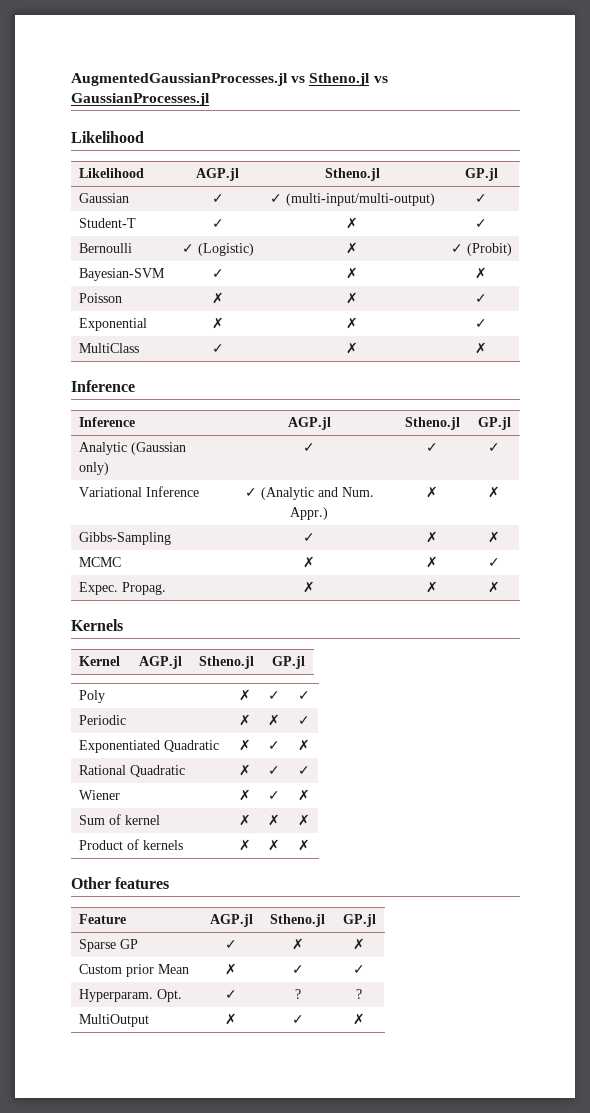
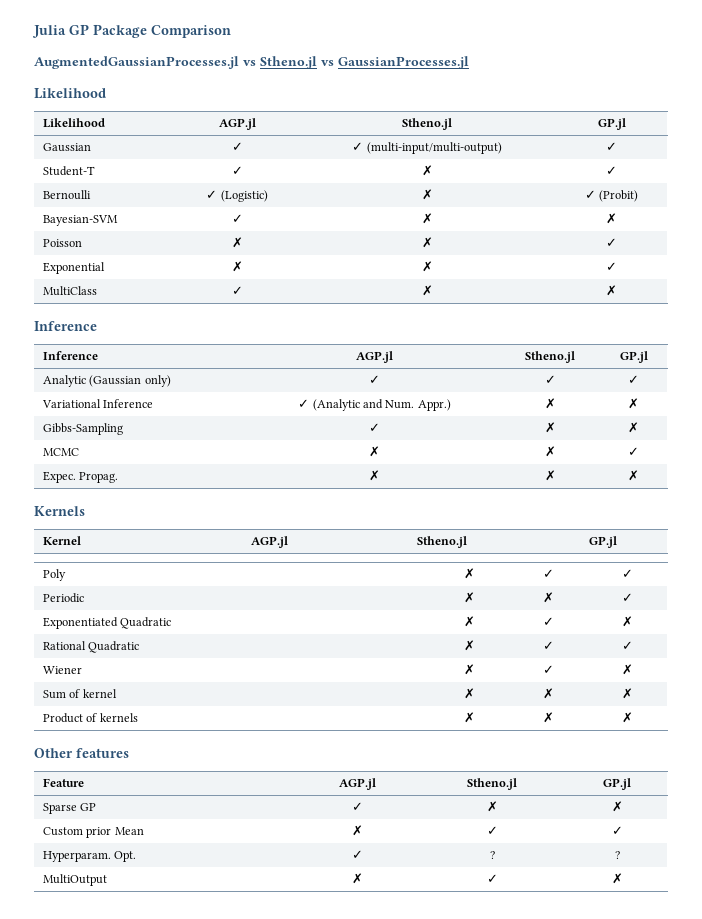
+ Julia GP Package Comparison

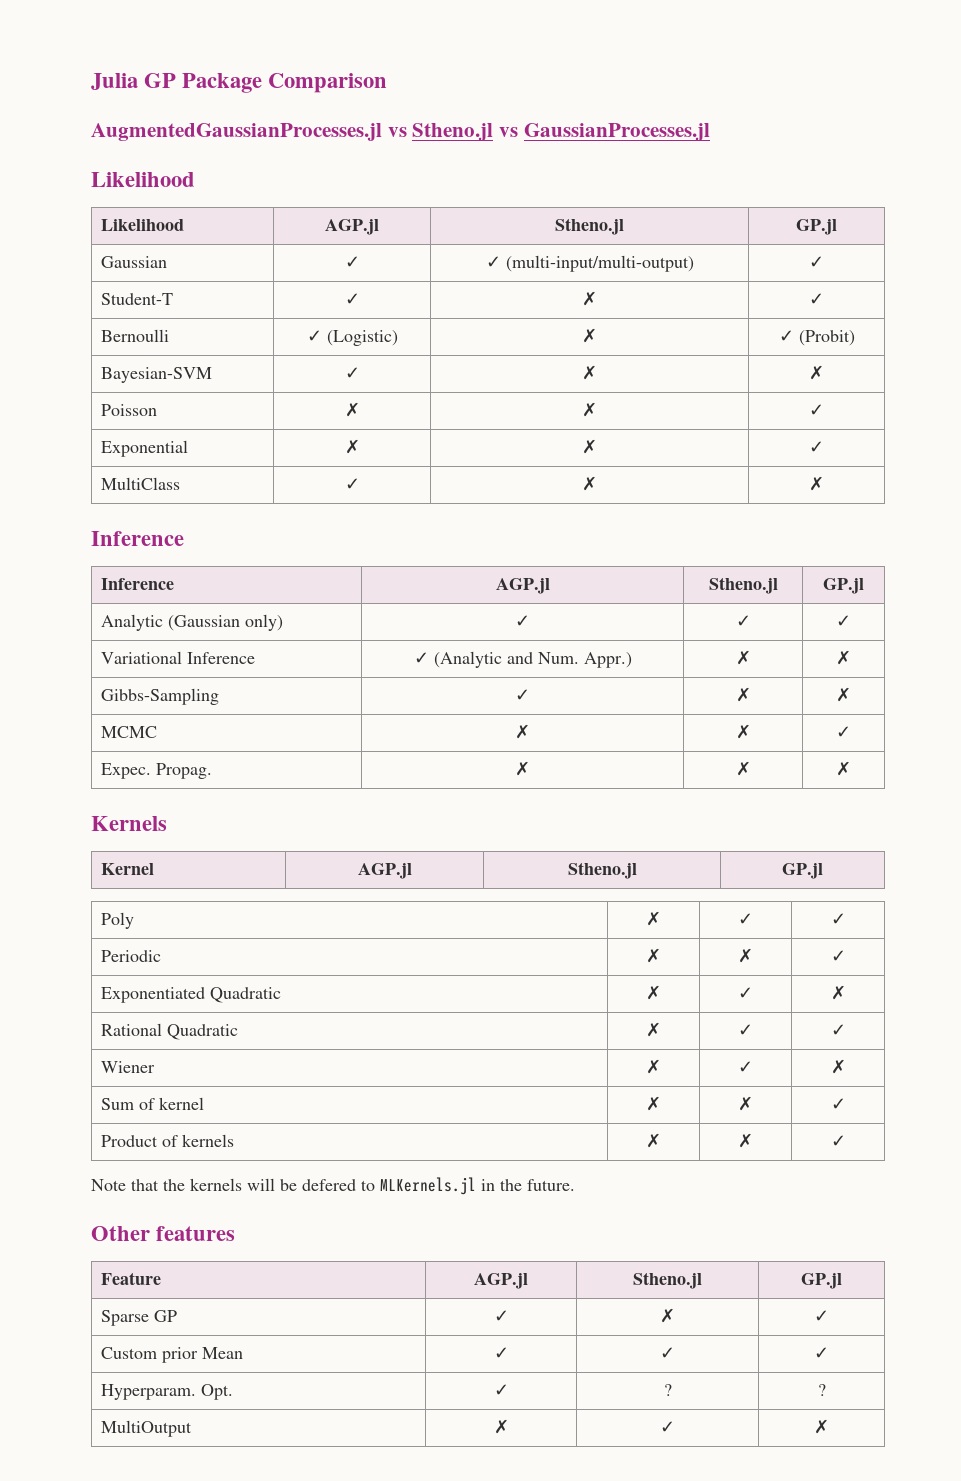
- Sum of kernel | ✗ | ✗ | ✗
+ Sum of kernel | ✗ | ✗ | ✓
- Product of kernels | ✗ | ✗ | ✗
+ Product of kernels | ✗ | ✗ | ✓
+ Note that the kernels will be defered to MLKernels.jl in the future.
- Sparse GP | ✓ | ✗ | ✗
+ Sparse GP | ✓ | ✗ | ✓
- Custom prior Mean | ✗ | ✓ | ✓
+ Custom prior Mean | ✓ | ✓ | ✓

